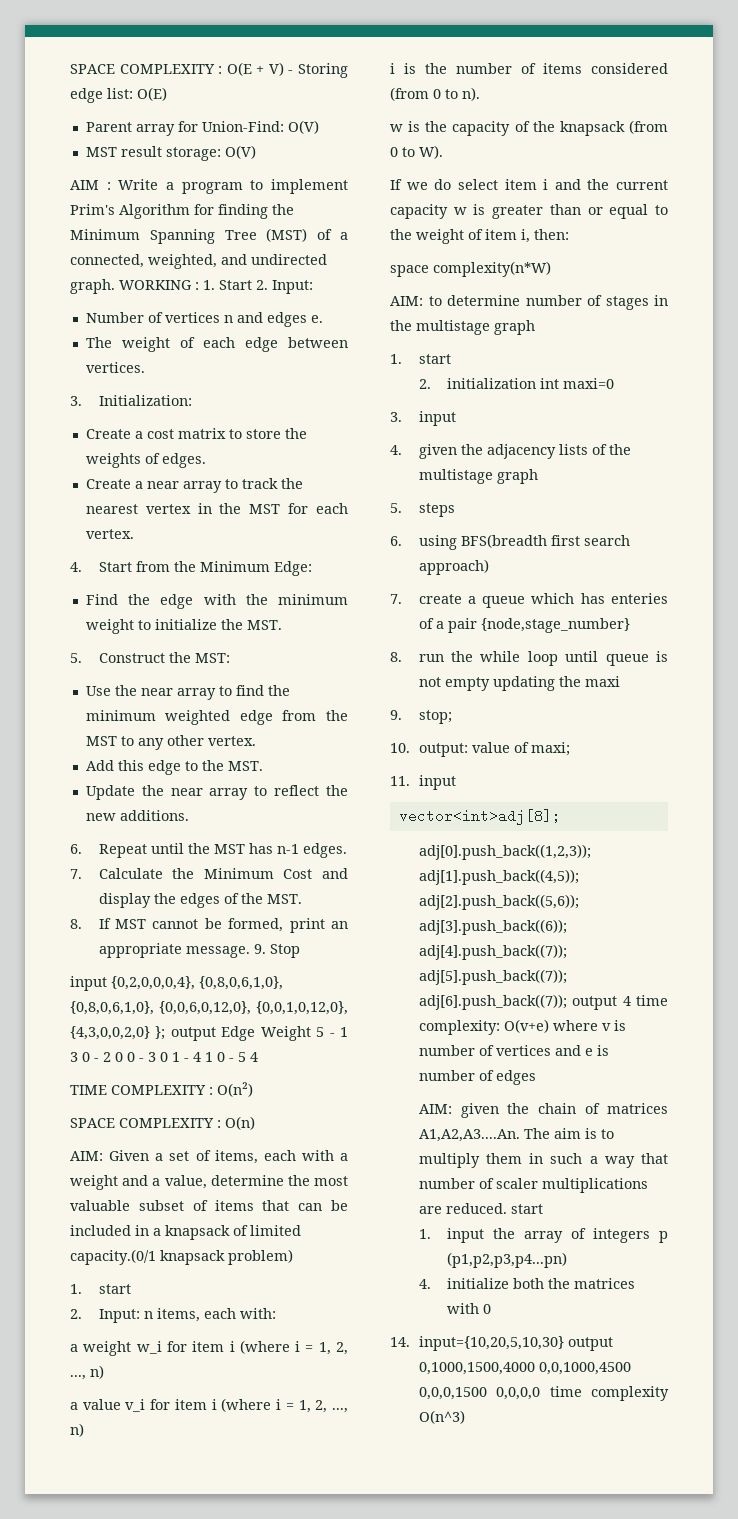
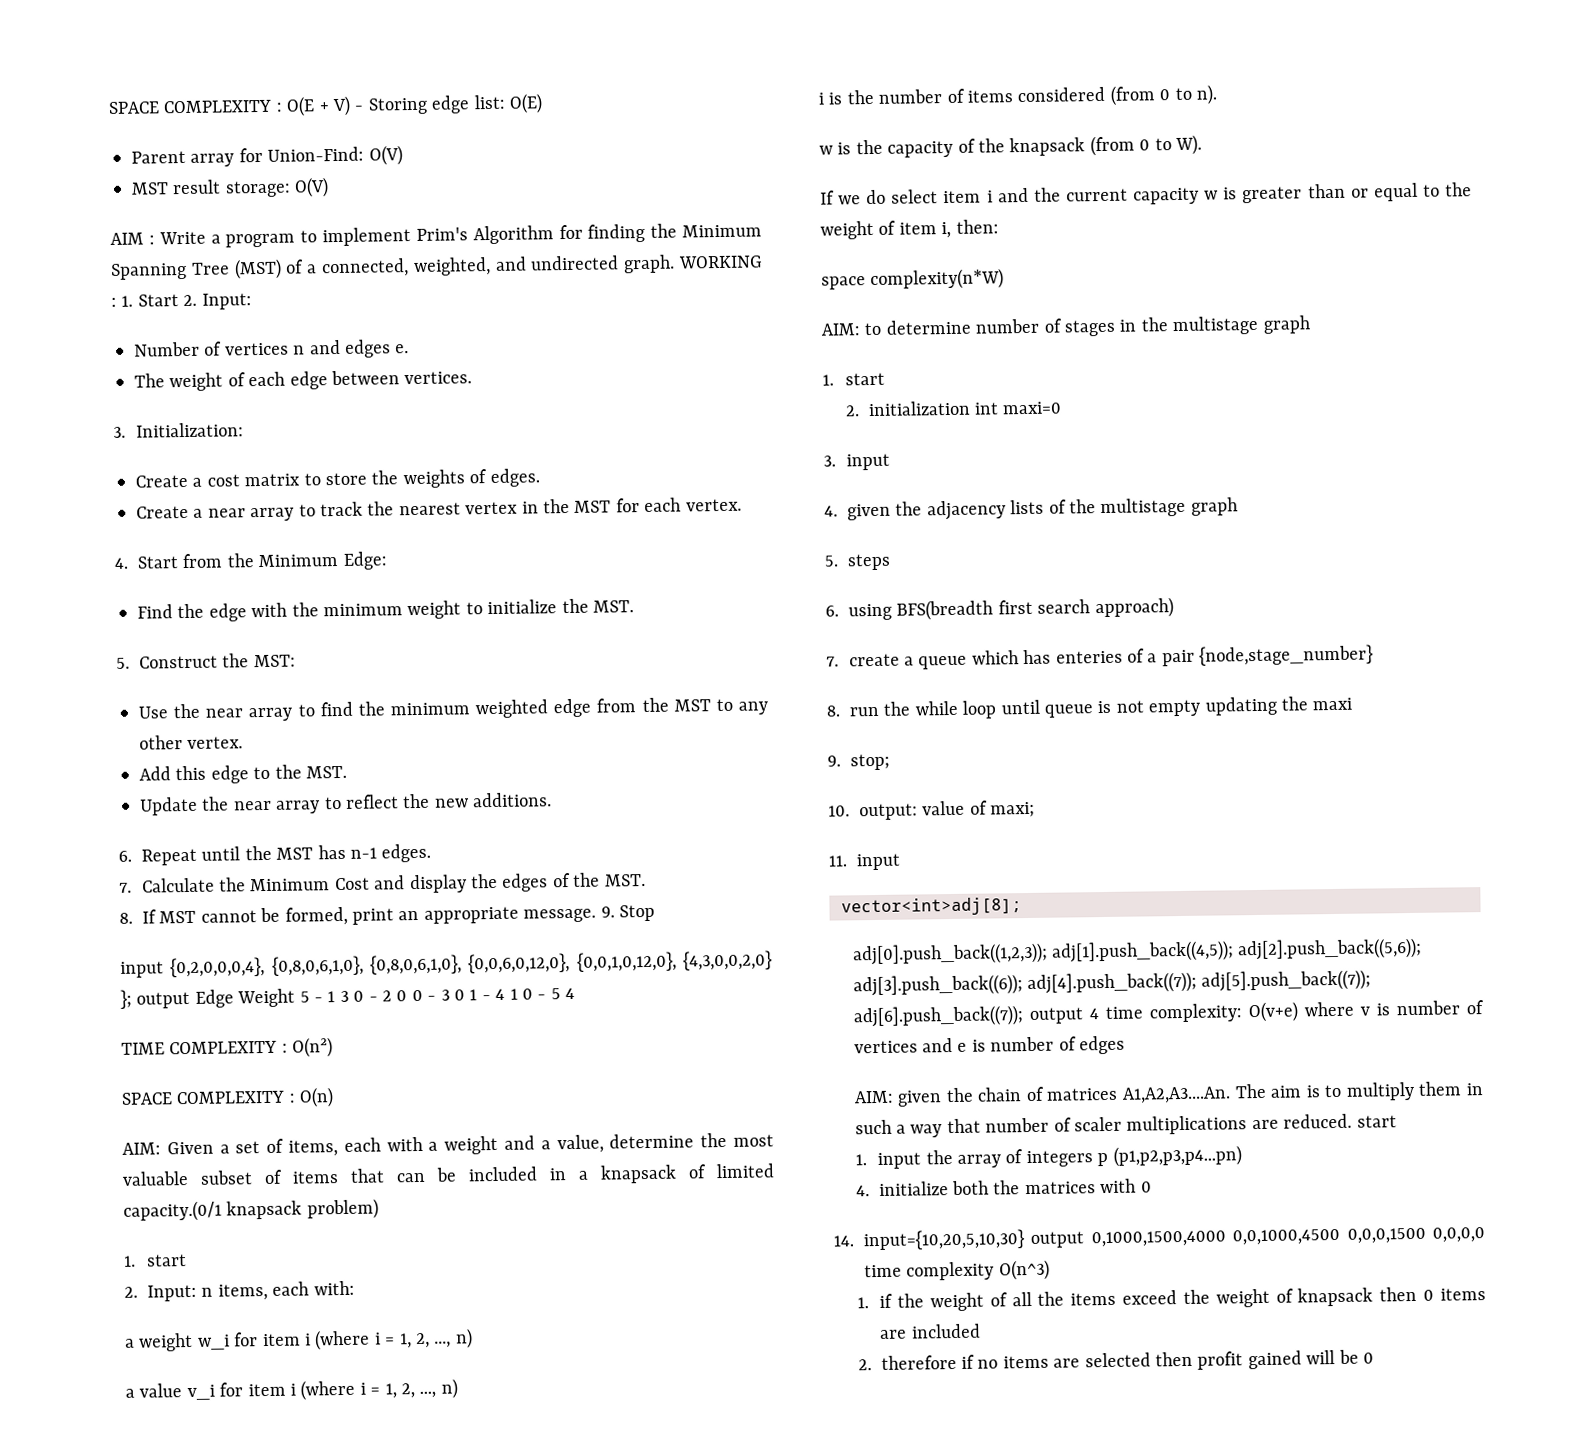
+ 1. if the weight of all the items exceed the weight of knapsack then 0 items are included
+ 2. therefore if no items are selected then profit gained will be 0

